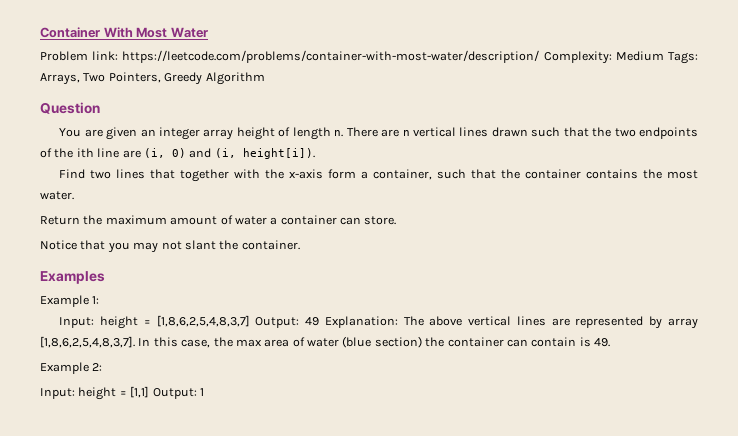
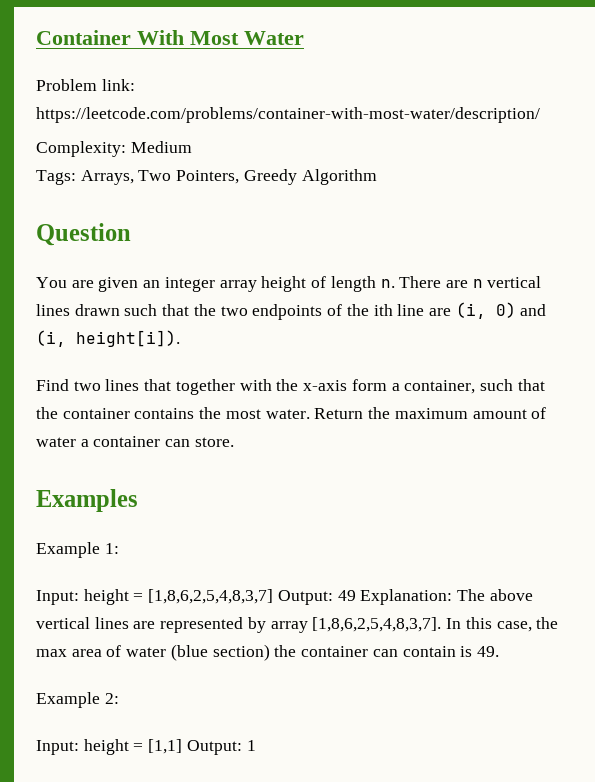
- Problem link: https://leetcode.com/problems/container-with-most-water/description/ Complexity: Medium Tags: Arrays, Two Pointers, Greedy Algorithm
+ Problem link: https://leetcode.com/problems/container-with-most-water/description/
+ Complexity: Medium
+ Tags: Arrays, Two Pointers, Greedy Algorithm
- Find two lines that together with the x-axis form a container, such that the container contains the most water.
- Return the maximum amount of water a container can store.
+ Find two lines that together with the x-axis form a container, such that the container contains the most water. Return the maximum amount of water a container can store.
- Notice that you may not slant the container.

